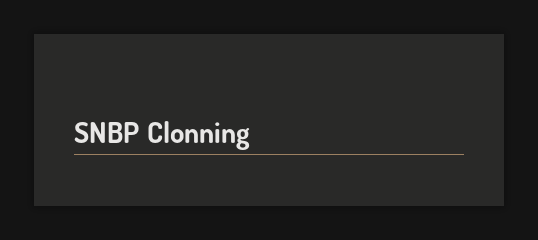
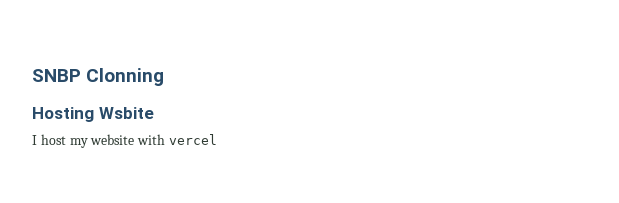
+ Hosting Wsbite
+ I host my website with vercel

